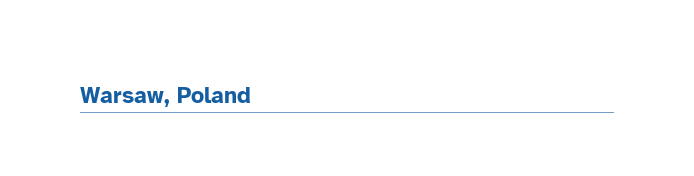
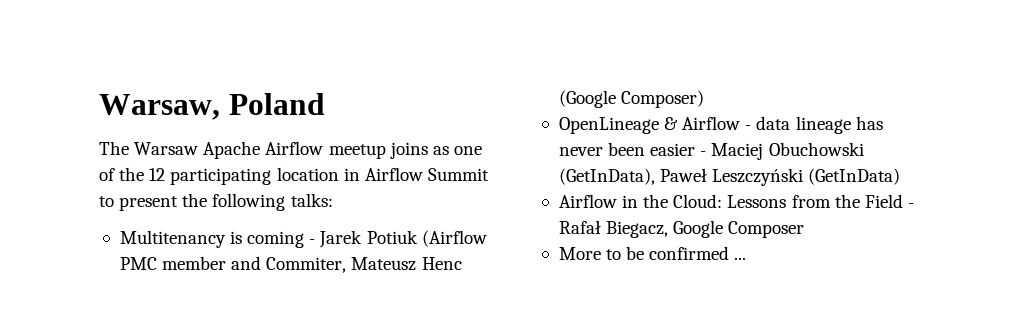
+ The Warsaw Apache Airflow meetup joins as one of the 12 participating location in Airflow Summit to present the following talks:
+ Multitenancy is coming - Jarek Potiuk (Airflow PMC member and Commiter, Mateusz Henc (Google Composer)
+ OpenLineage & Airflow - data lineage has never been easier - Maciej Obuchowski (GetInData), Paweł Leszczyński (GetInData)
+ Airflow in the Cloud: Lessons from the Field - Rafał Biegacz, Google Composer
+ More to be confirmed ...

